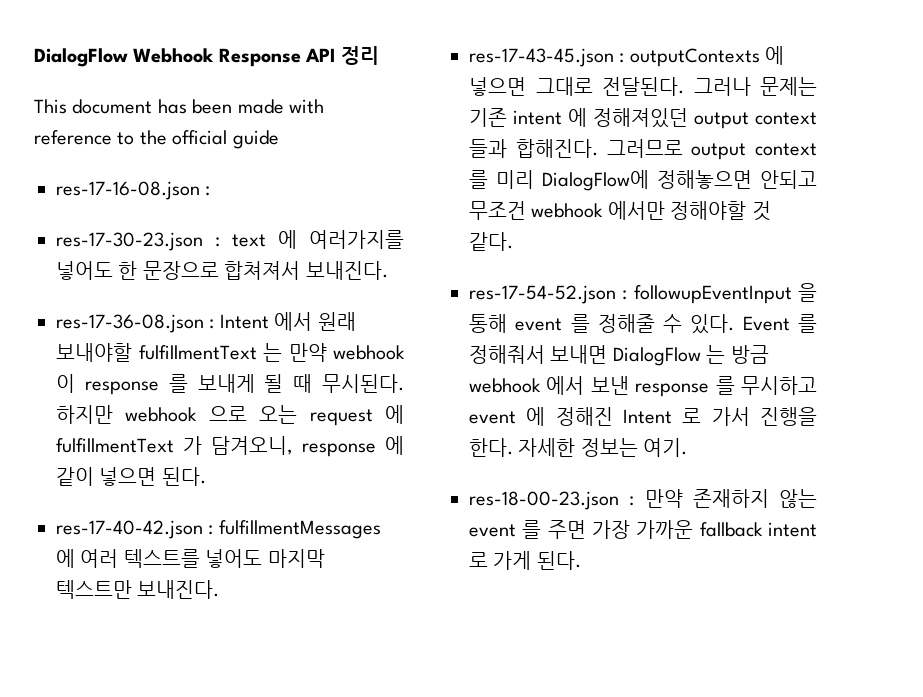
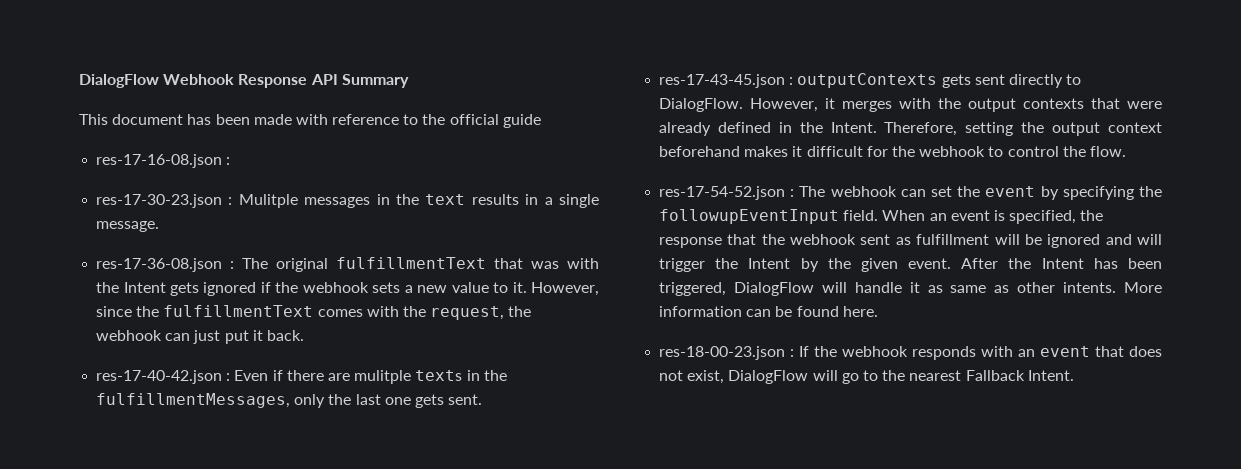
- DialogFlow Webhook Response API 정리
+ DialogFlow Webhook Response API Summary
- res-17-30-23.json : text 에 여러가지를 넣어도 한 문장으로 합쳐져서 보내진다.
- res-17-36-08.json : Intent 에서 원래 보내야할 fulfillmentText 는 만약 webhook 이 response 를 보내게 될 때 무시된다. 하지만 webhook 으로 오는 request 에 fulfillmentText 가 담겨오니, response 에 같이 넣으면 된다.
- res-17-40-42.json : fulfillmentMessages 에 여러 텍스트를 넣어도 마지막 텍스트만 보내진다.
- res-17-43-45.json : outputContexts 에 넣으면 그대로 전달된다. 그러나 문제는 기존 intent 에 정해져있던 output context 들과 합해진다. 그러므로 output context 를 미리 DialogFlow에 정해놓으면 안되고 무조건 webhook 에서만 정해야할 것 같다.
- res-17-54-52.json : followupEventInput 을 통해 event 를 정해줄 수 있다. Event 를 정해줘서 보내면 DialogFlow 는 방금 webhook 에서 보낸 response 를 무시하고 event 에 정해진 Intent 로 가서 진행을 한다. 자세한 정보는 여기.
- res-18-00-23.json : 만약 존재하지 않는 event 를 주면 가장 가까운 fallback intent 로 가게 된다.
+ res-17-30-23.json : Mulitple messages in the text results in a single message.
+ res-17-36-08.json : The original fulfillmentText that was with the Intent gets ignored if the webhook sets a new value to it. However, since the fulfillmentText comes with the request, the webhook can just put it back.
+ res-17-40-42.json : Even if there are mulitple texts in the fulfillmentMessages, only the last one gets sent.
+ res-17-43-45.json : outputContexts gets sent directly to DialogFlow. However, it merges with the output contexts that were already defined in the Intent. Therefore, setting the output context beforehand makes it difficult for the webhook to control the flow.
+ res-17-54-52.json : The webhook can set the event by specifying the followupEventInput field. When an event is specified, the response that the webhook sent as fulfillment will be ignored and will trigger the Intent by the given event. After the Intent has been triggered, DialogFlow will handle it as same as other intents. More information can be found here.
+ res-18-00-23.json : If the webhook responds with an event that does not exist, DialogFlow will go to the nearest Fallback Intent.

